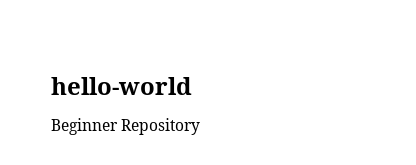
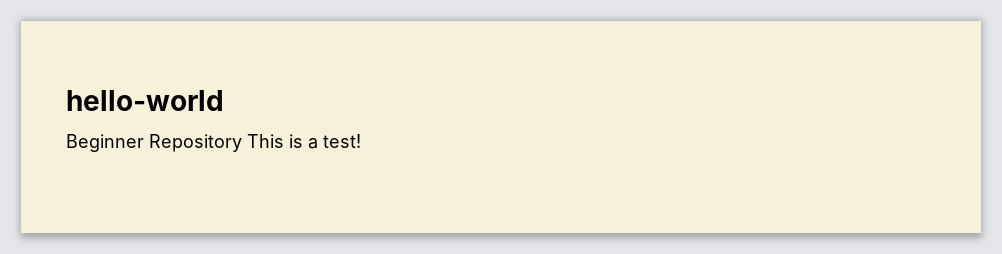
- Beginner Repository
+ Beginner Repository This is a test!

